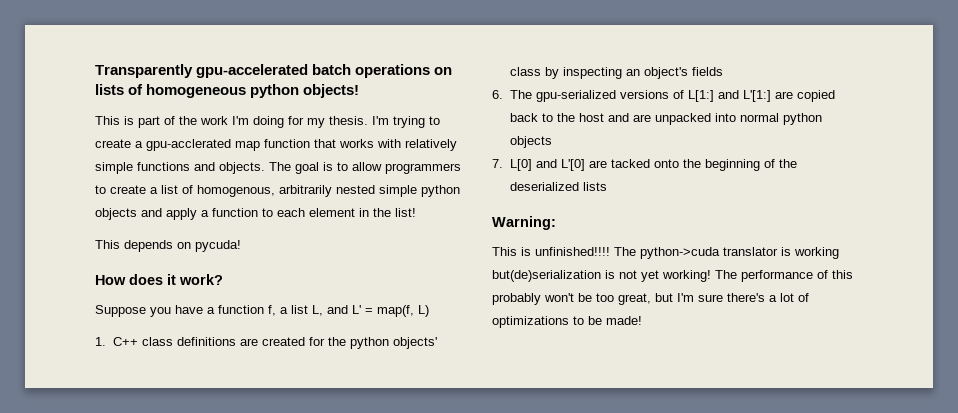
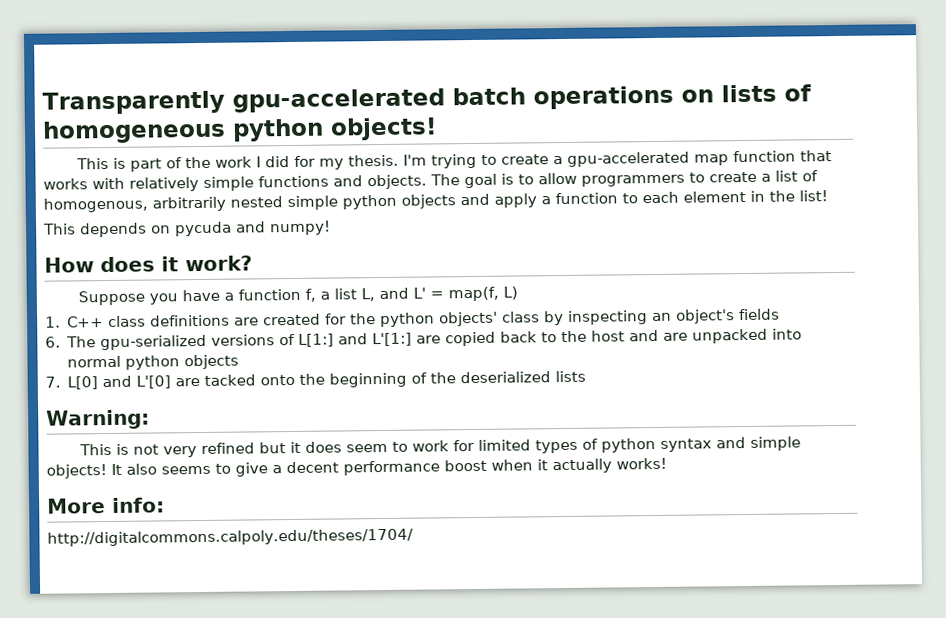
- This is part of the work I'm doing for my thesis.
+ This is part of the work I did for my thesis.
- I'm trying to create a gpu-acclerated map function that works with relatively simple functions and objects.
+ I'm trying to create a gpu-accelerated map function that works with relatively simple functions and objects.
- This depends on pycuda!
+ This depends on pycuda and numpy!
- This is unfinished!!!! The python->cuda translator is working but(de)serialization is not yet working! The performance of this probably won't be too great, but I'm sure there's a lot of optimizations to be made!
+ This is not very refined but it does seem to work for limited types of python syntax and simple objects! It also seems to give a decent performance boost when it actually works!
+ More info:
+ http://digitalcommons.calpoly.edu/theses/1704/

